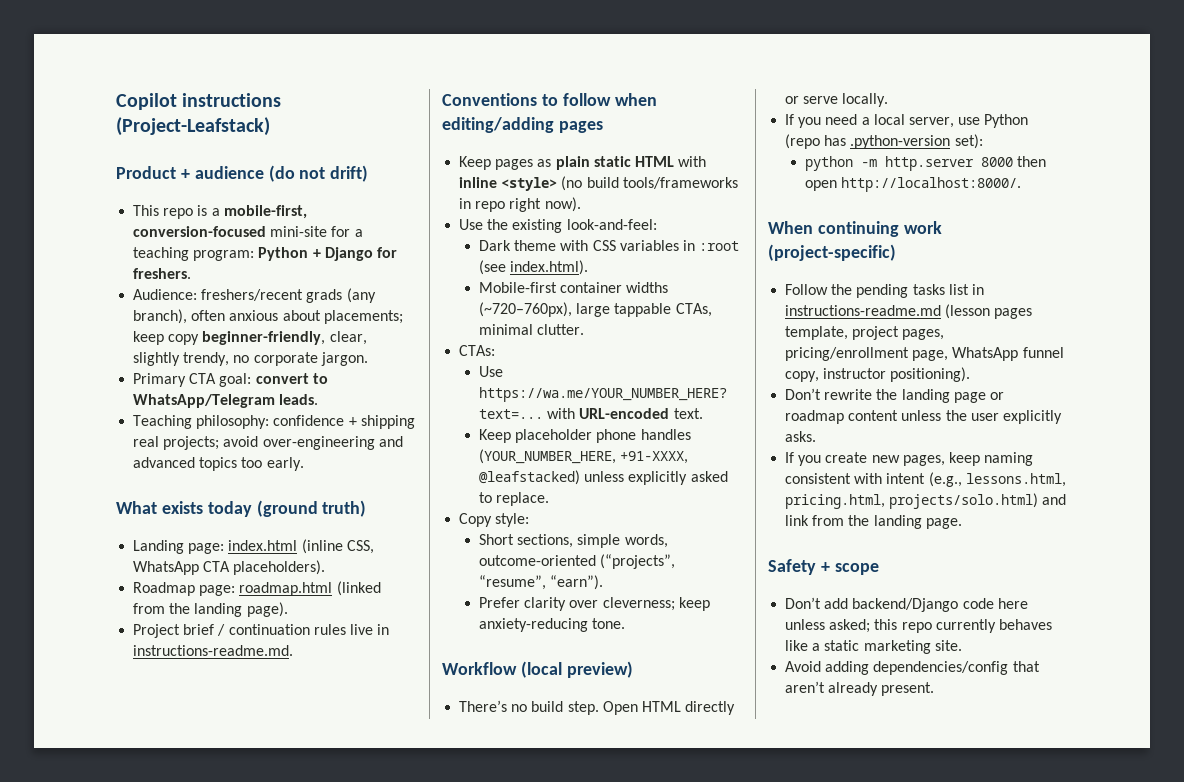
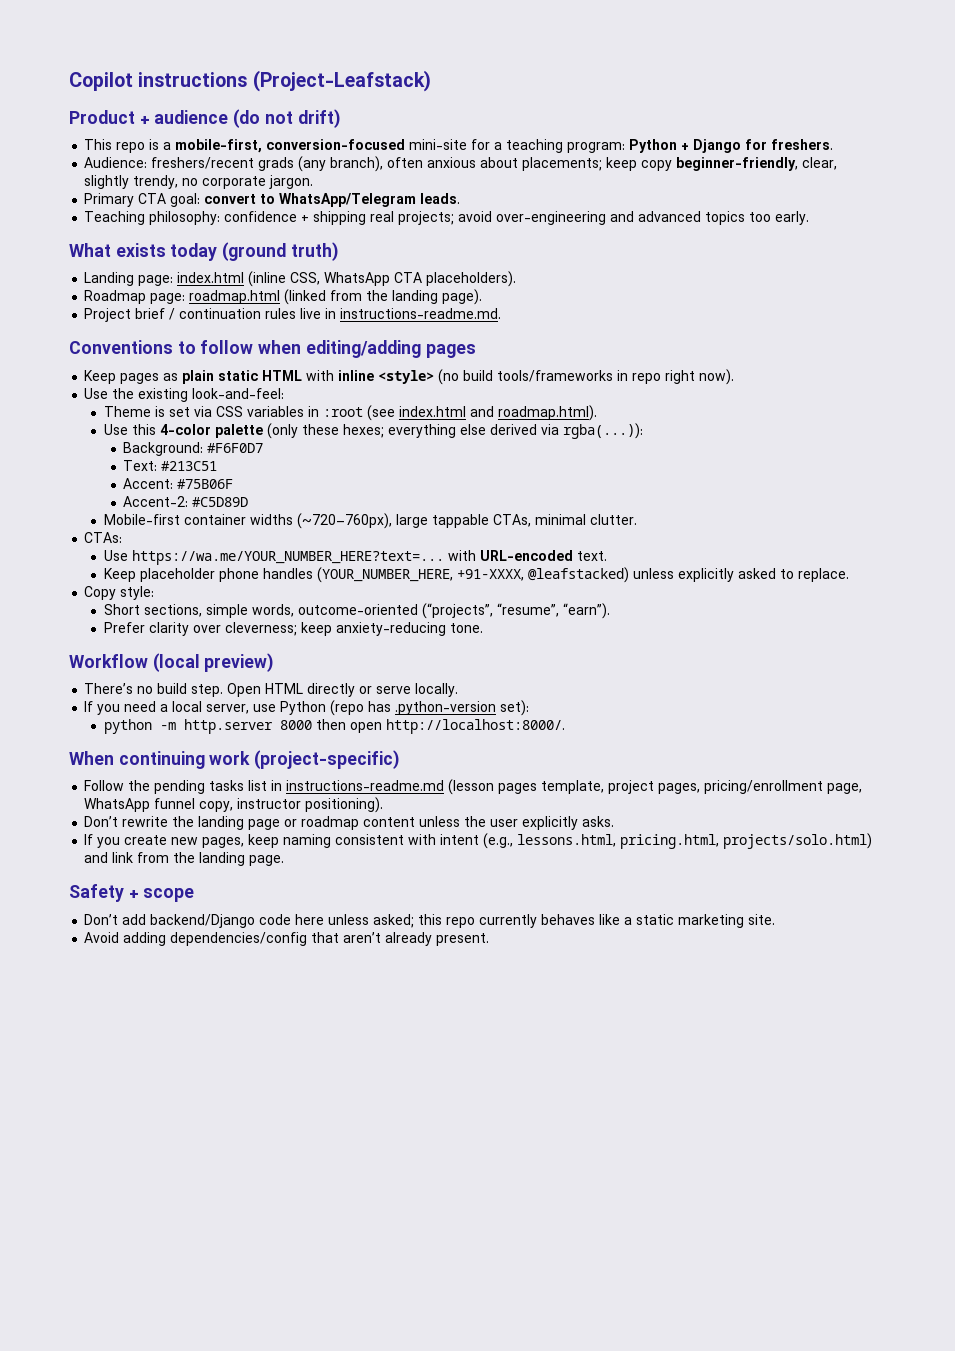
- Dark theme with CSS variables in :root (see index.html).
+ Theme is set via CSS variables in :root (see index.html and roadmap.html).
+ Use this 4-color palette (only these hexes; everything else derived via rgba(...)):
+ Background: #F6F0D7
+ Text: #213C51
+ Accent: #75B06F
+ Accent-2: #C5D89D

